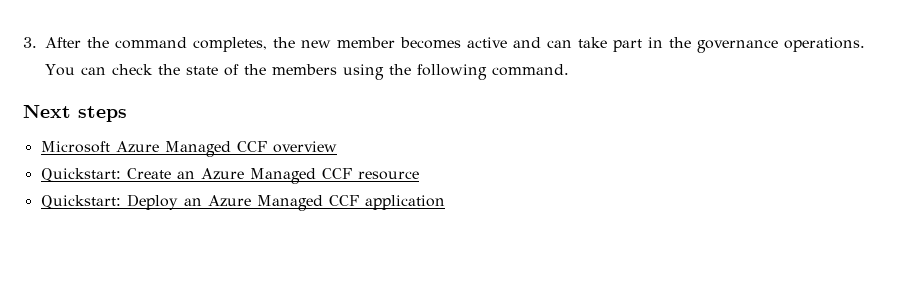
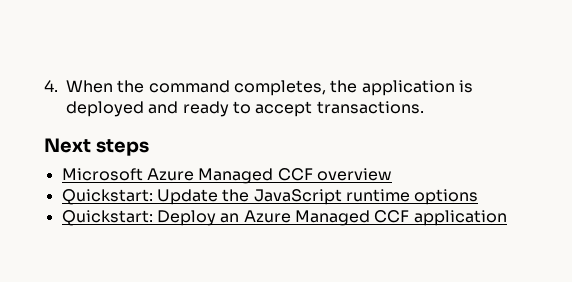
- 3. After the command completes, the new member becomes active and can take part in the governance operations. You can check the state of the members using the following command.
+ 4. When the command completes, the application is deployed and ready to accept transactions.
- Quickstart: Create an Azure Managed CCF resource
+ Quickstart: Update the JavaScript runtime options

